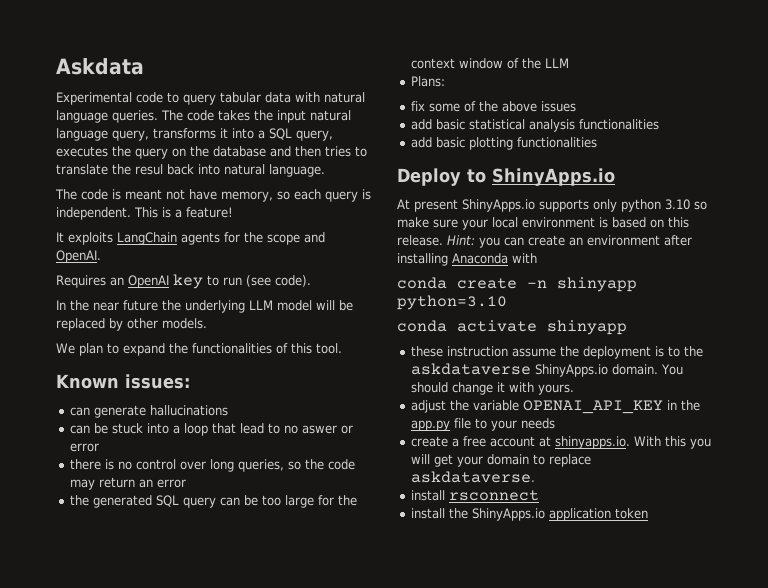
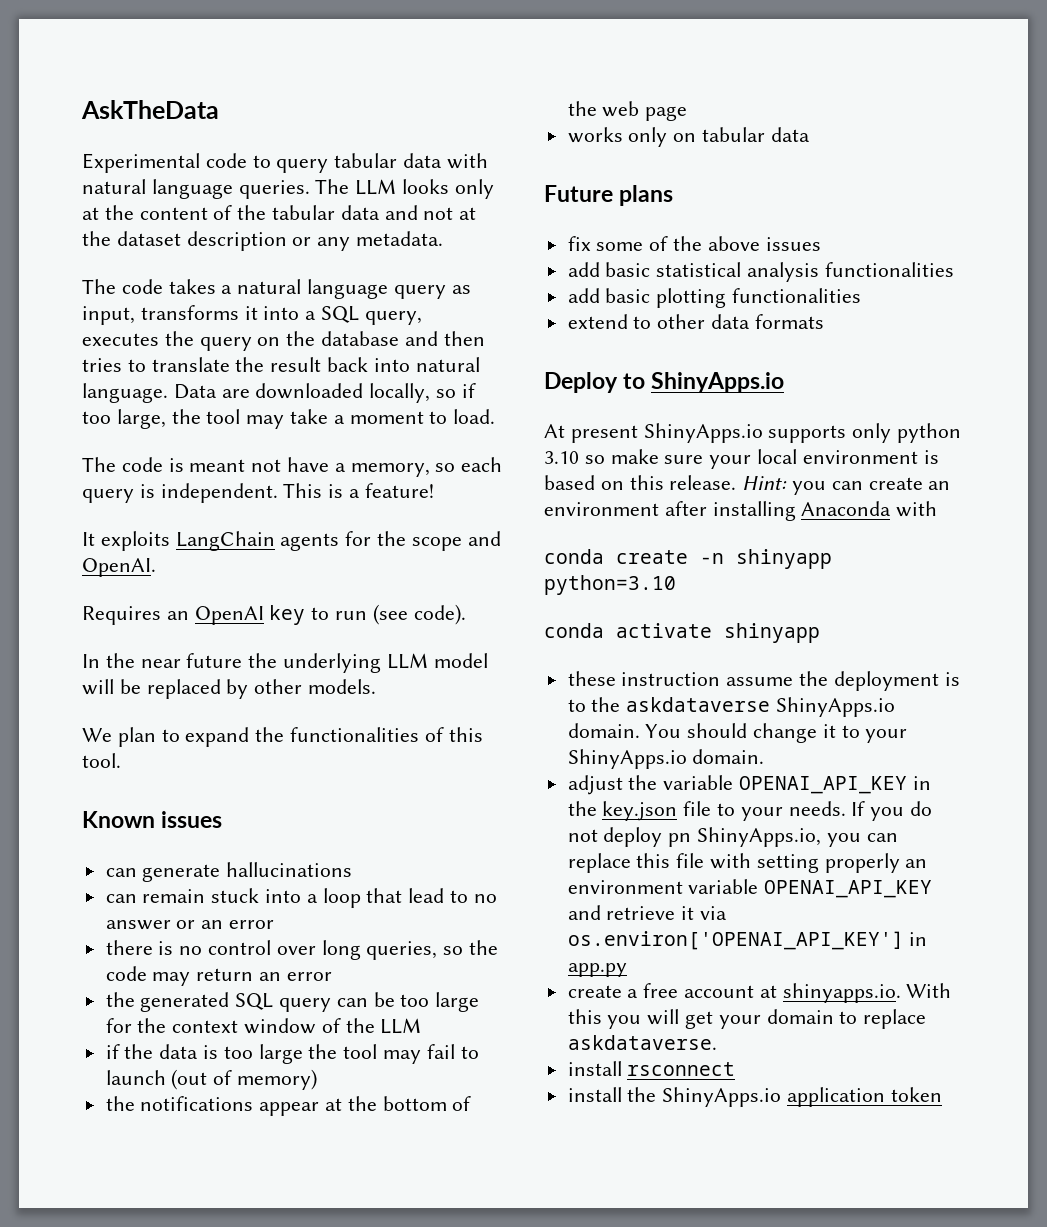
- Askdata
+ AskTheData
- The code takes the input natural language query, transforms it into a SQL query, executes the query on the database and then tries to translate the resul back into natural language.
+ The LLM looks only at the content of the tabular data and not at the dataset description or any metadata.
+ The code takes a natural language query as input, transforms it into a SQL query, executes the query on the database and then tries to translate the result back into natural language. Data are downloaded locally, so if too large, the tool may take a moment to load.
- The code is meant not have memory, so each query is independent.
+ The code is meant not have a memory, so each query is independent.
- Known issues:
+ Known issues
- can be stuck into a loop that lead to no aswer or error
+ can remain stuck into a loop that lead to no answer or an error
- Plans:
+ if the data is too large the tool may fail to launch (out of memory)
+ the notifications appear at the bottom of the web page
+ works only on tabular data
+ Future plans
+ extend to other data formats
- You should change it with yours.
+ You should change it to your ShinyApps.io domain.
- adjust the variable OPENAI_API_KEY in the app.py file to your needs
+ adjust the variable OPENAI_API_KEY in the key.json file to your needs. If you do not deploy pn ShinyApps.io, you can replace this file with setting properly an environment variable OPENAI_API_KEY and retrieve it via os.environ['OPENAI_API_KEY'] in app.py

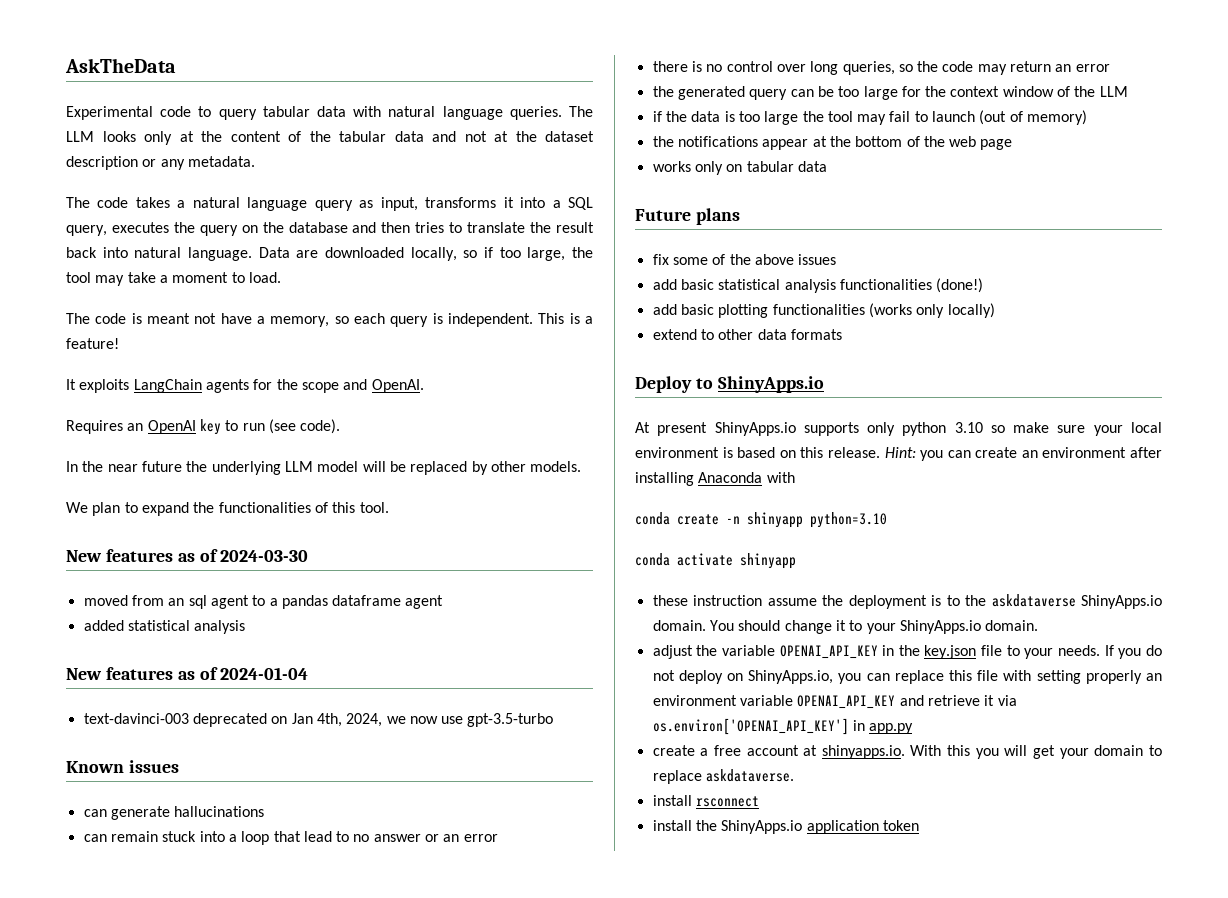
+ New features as of 2024-03-30
+ moved from an sql agent to a pandas dataframe agent
+ added statistical analysis
+ New features as of 2024-01-04
+ text-davinci-003 deprecated on Jan 4th, 2024, we now use gpt-3.5-turbo
- the generated SQL query can be too large for the context window of the LLM
+ the generated query can be too large for the context window of the LLM
- add basic statistical analysis functionalities
+ add basic statistical analysis functionalities (done!)
- add basic plotting functionalities
+ add basic plotting functionalities (works only locally)
- If you do not deploy pn ShinyApps.io, you can replace this file with setting properly an environment variable OPENAI_API_KEY and retrieve it via os.environ['OPENAI_API_KEY'] in app.py
+ If you do not deploy on ShinyApps.io, you can replace this file with setting properly an environment variable OPENAI_API_KEY and retrieve it via os.environ['OPENAI_API_KEY'] in app.py

